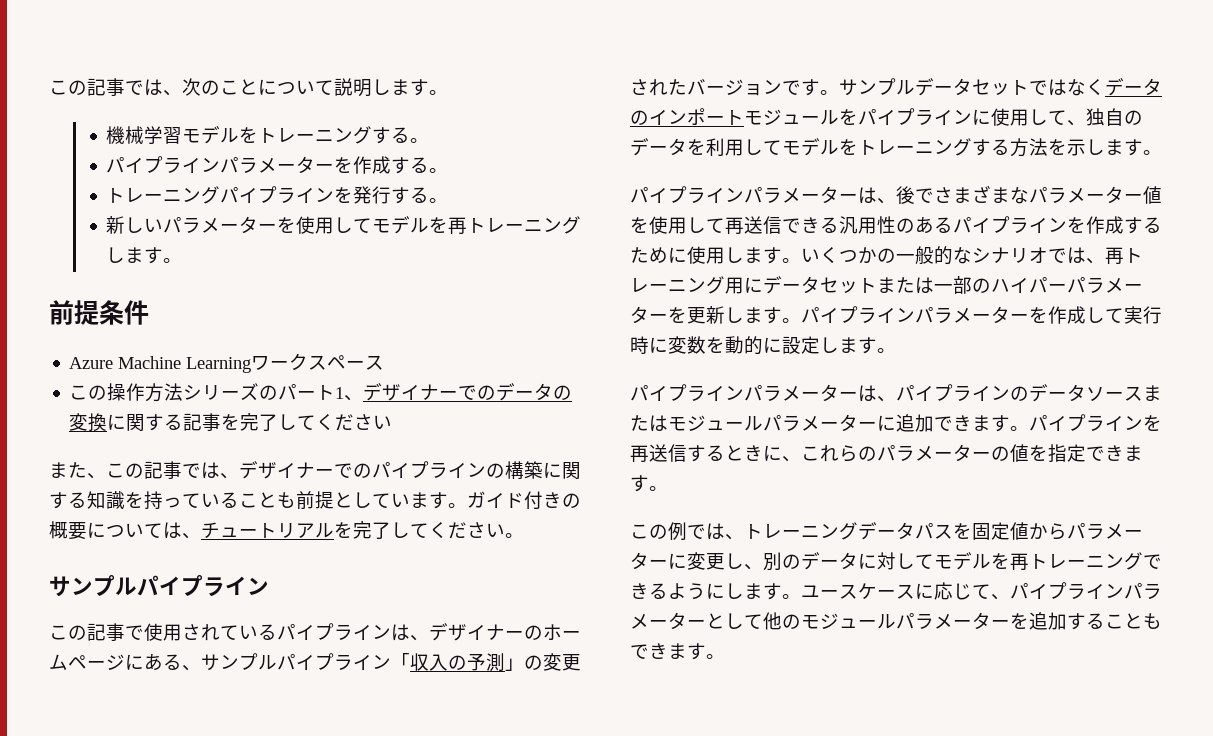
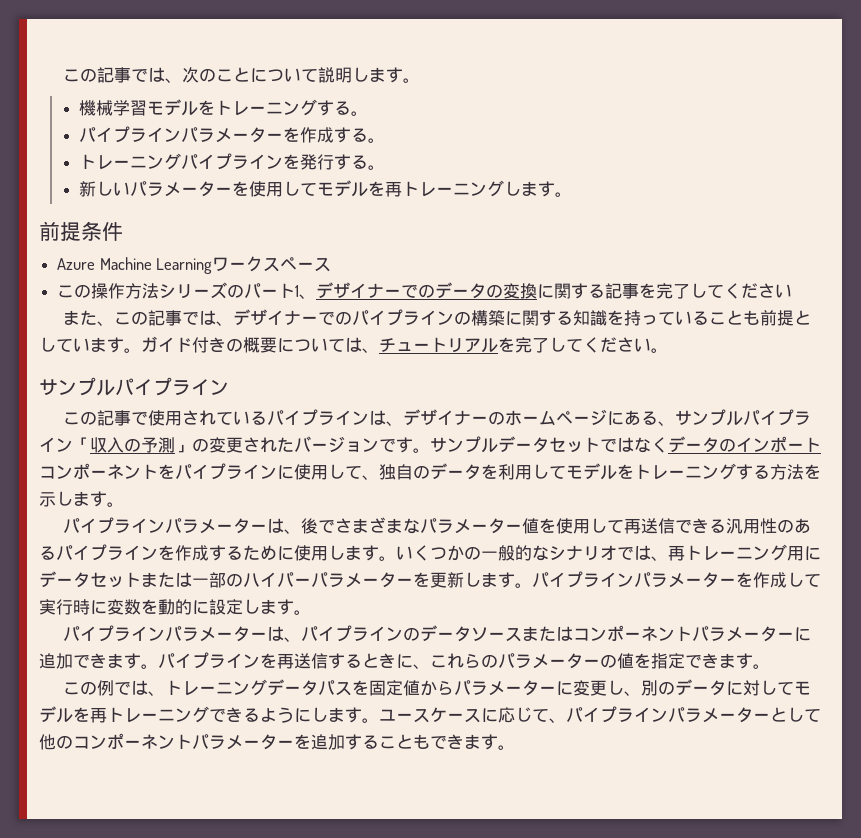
- サンプルデータセットではなくデータのインポートモジュールをパイプラインに使用して、独自のデータを利用してモデルをトレーニングする方法を示します。
+ サンプルデータセットではなくデータのインポートコンポーネントをパイプラインに使用して、独自のデータを利用してモデルをトレーニングする方法を示します。
- パイプラインパラメーターは、パイプラインのデータソースまたはモジュールパラメーターに追加できます。
+ パイプラインパラメーターは、パイプラインのデータソースまたはコンポーネントパラメーターに追加できます。
- ユースケースに応じて、パイプラインパラメーターとして他のモジュールパラメーターを追加することもできます。
+ ユースケースに応じて、パイプラインパラメーターとして他のコンポーネントパラメーターを追加することもできます。

